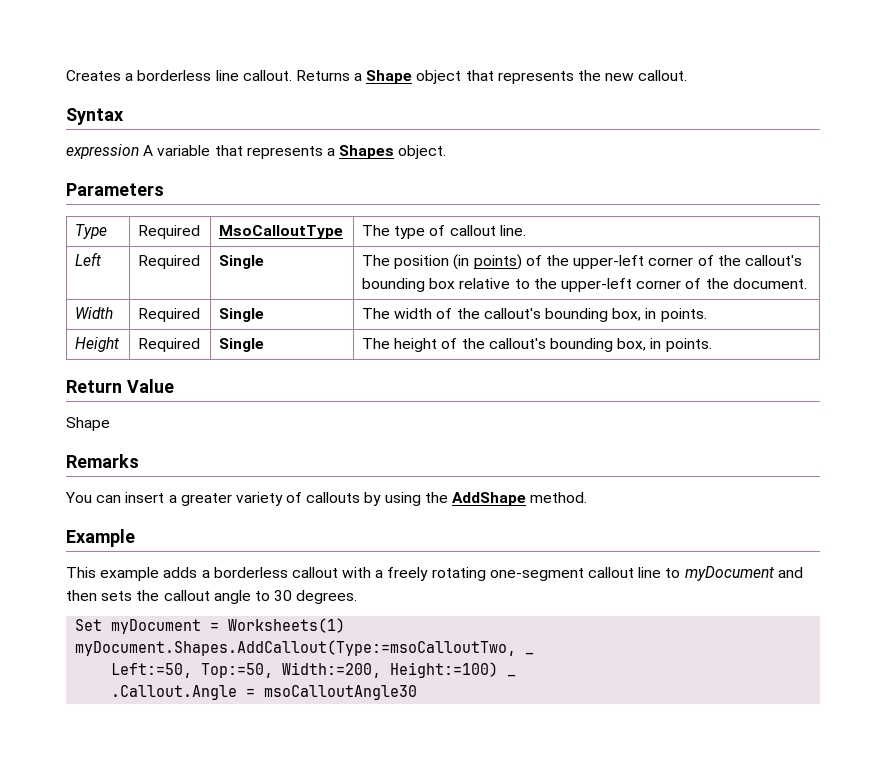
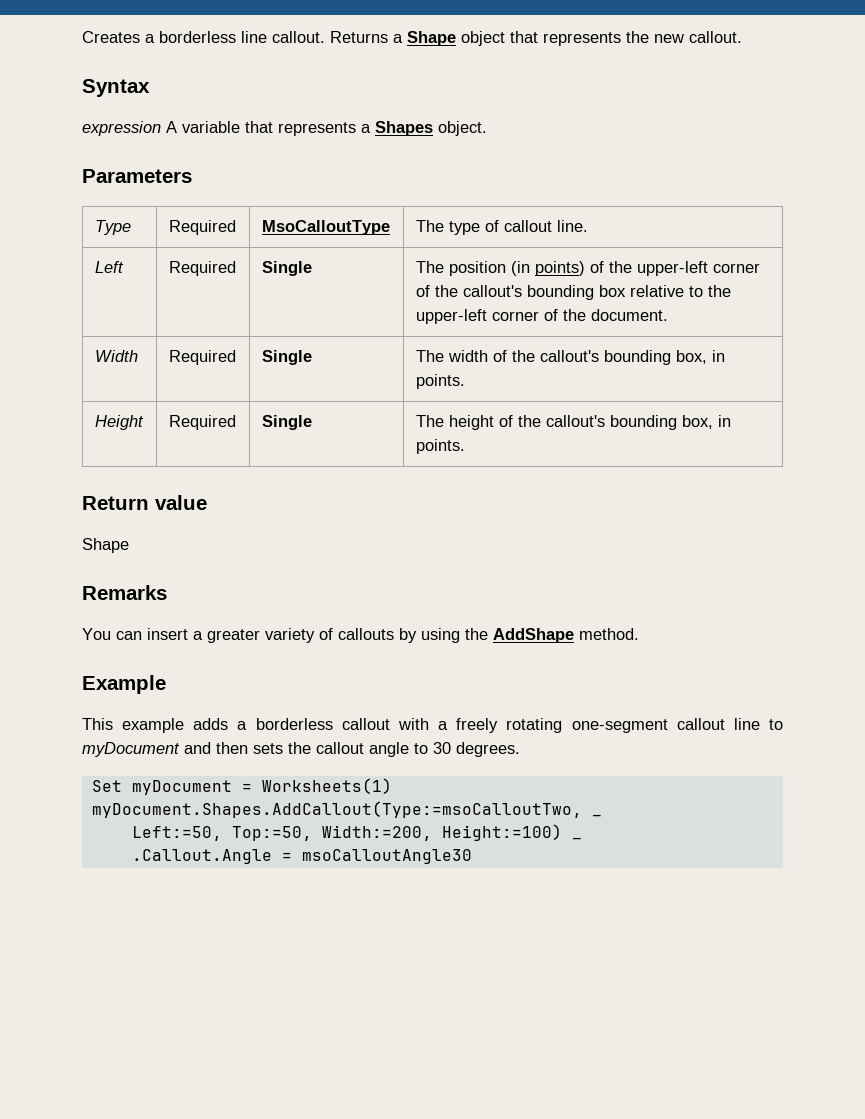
- Return Value
+ Return value

